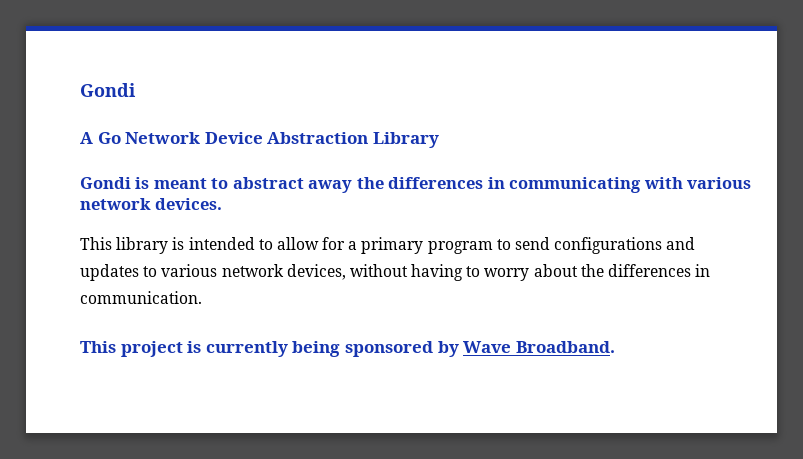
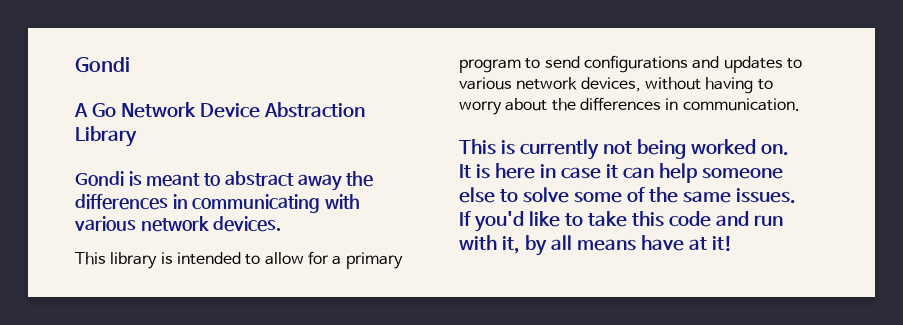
- This project is currently being sponsored by Wave Broadband.
+ This is currently not being worked on. It is here in case it can help someone else to solve some of the same issues. If you'd like to take this code and run with it, by all means have at it!

